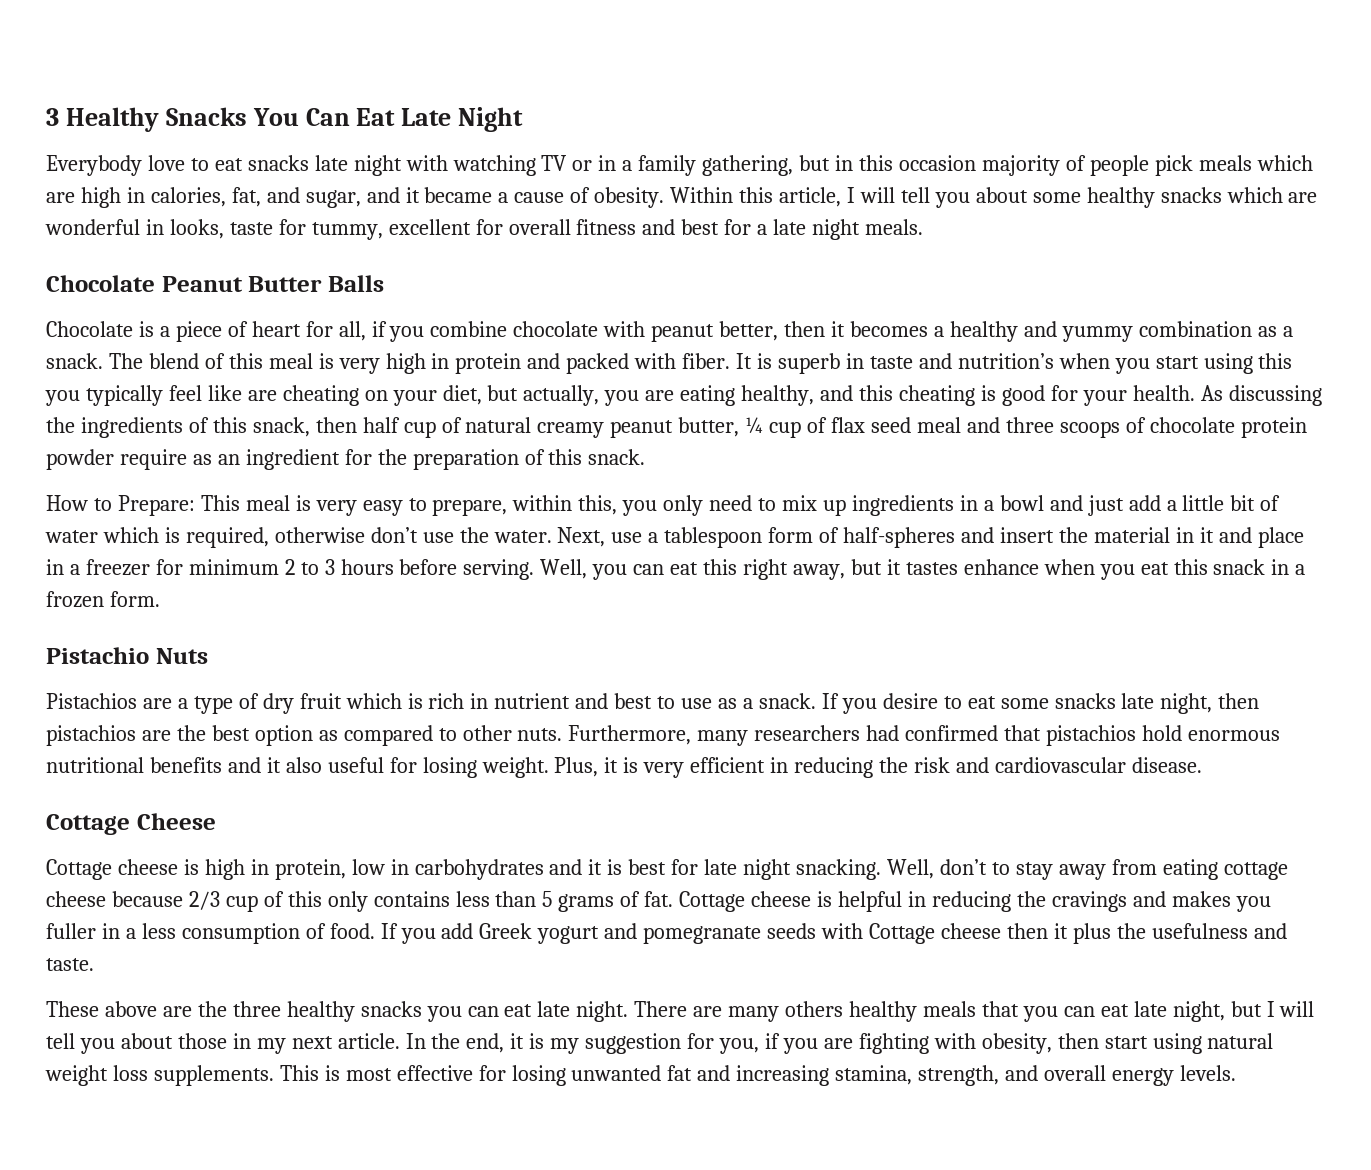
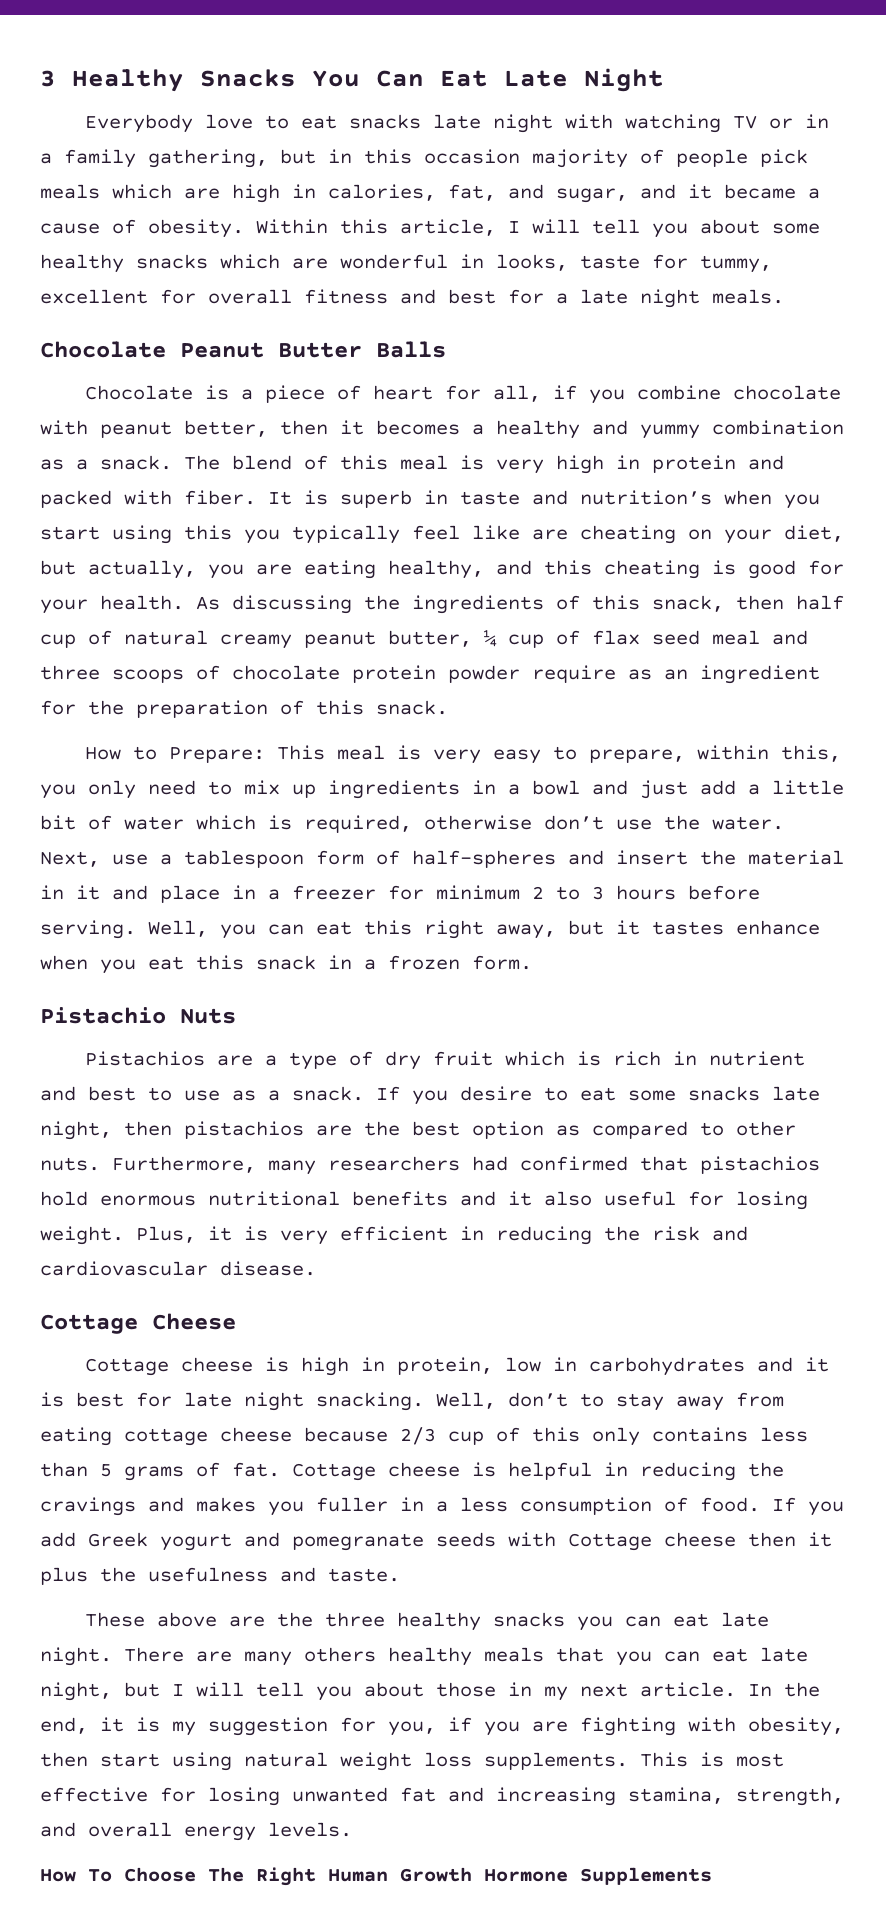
+ How To Choose The Right Human Growth Hormone Supplements

